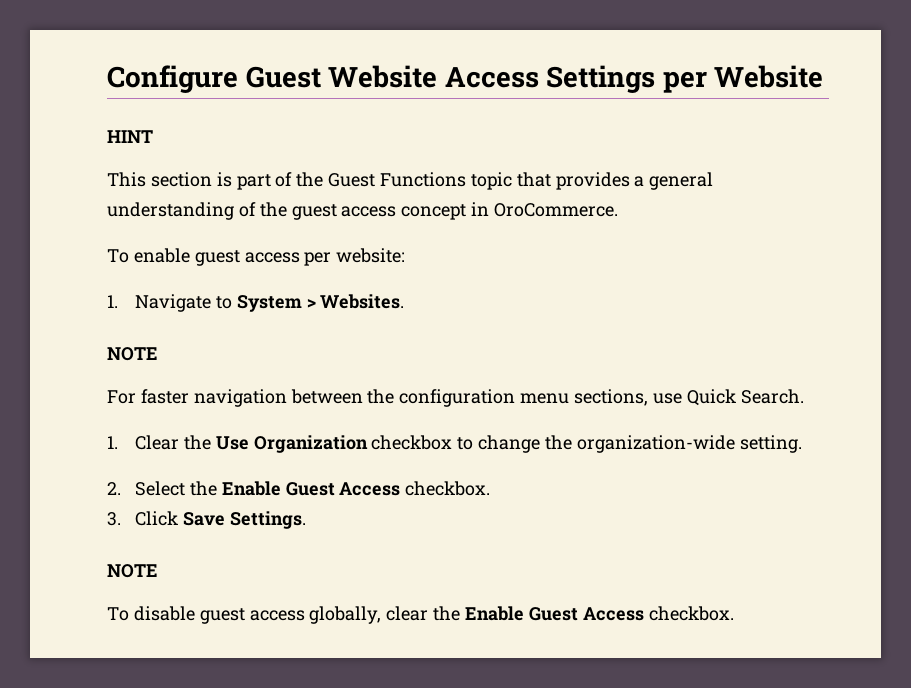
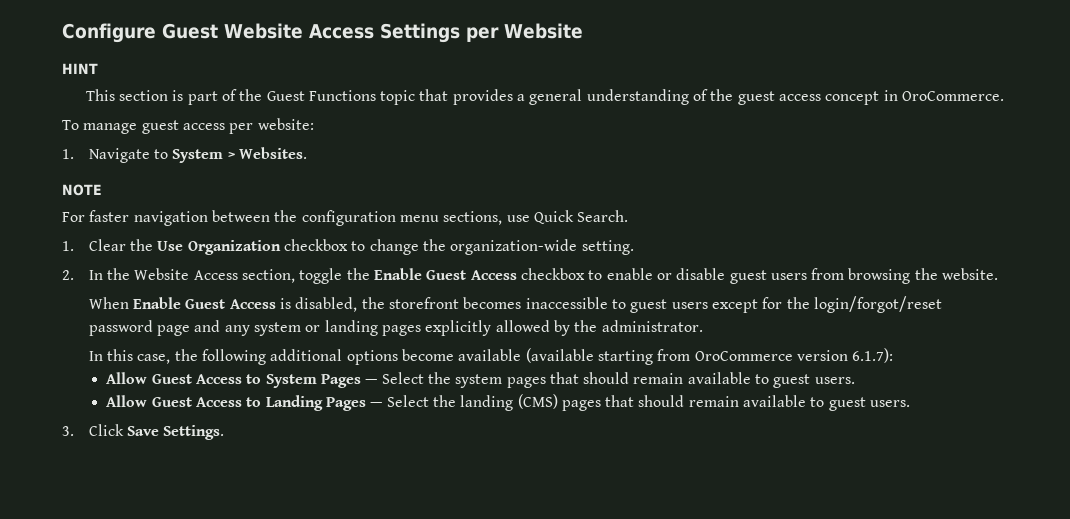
- To enable guest access per website:
+ To manage guest access per website:
- 2. Select the Enable Guest Access checkbox.
+ 2. In the Website Access section, toggle the Enable Guest Access checkbox to enable or disable guest users from browsing the website.
+ When Enable Guest Access is disabled, the storefront becomes inaccessible to guest users except for the login/forgot/reset password page and any system or landing pages explicitly allowed by the administrator.
+ In this case, the following additional options become available (available starting from OroCommerce version 6.1.7):
+ Allow Guest Access to System Pages — Select the system pages that should remain available to guest users.
+ Allow Guest Access to Landing Pages — Select the landing (CMS) pages that should remain available to guest users.
  3. Click Save Settings.
- NOTE
- To disable guest access globally, clear the Enable Guest Access checkbox.

